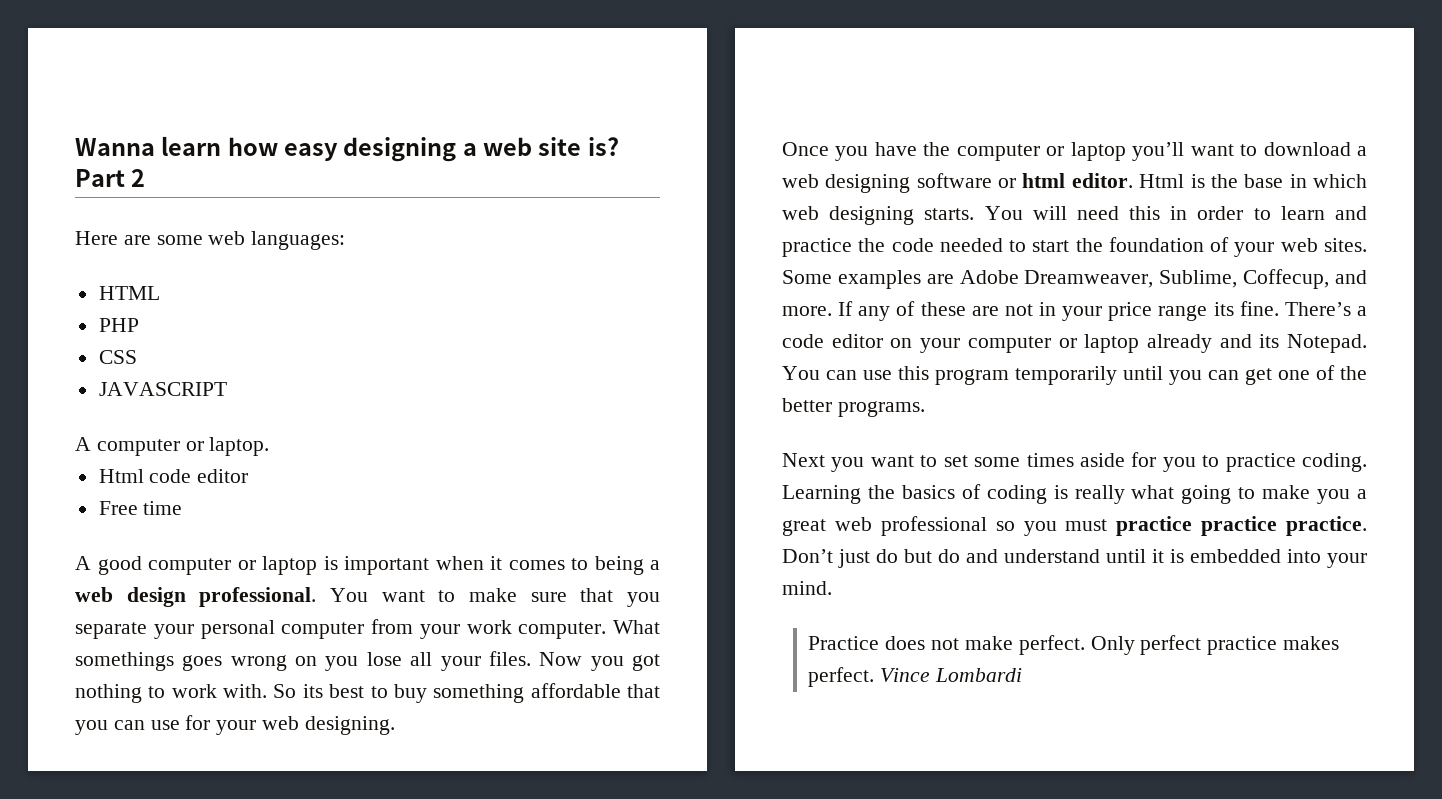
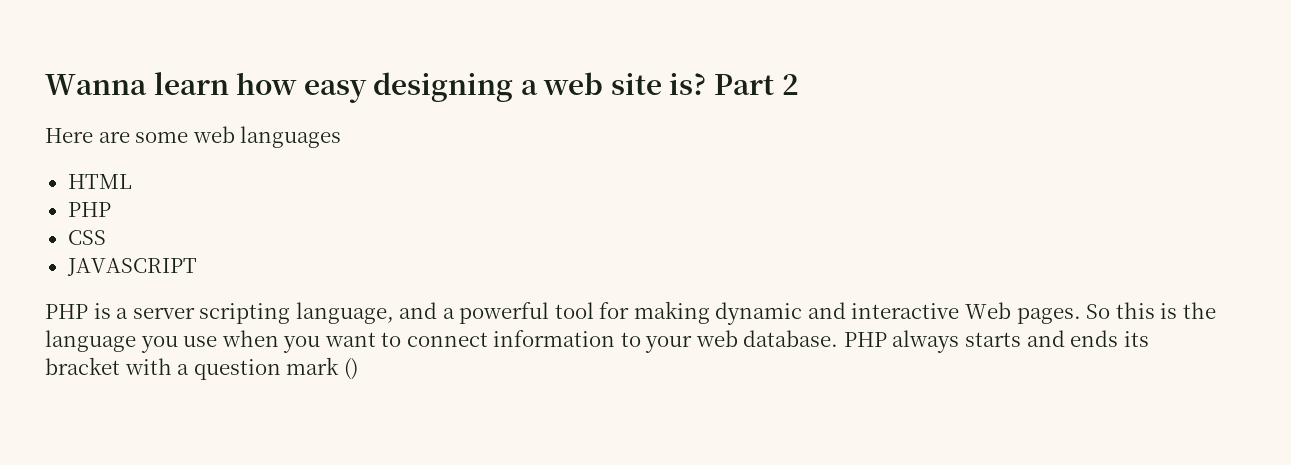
- Here are some web languages:
+ Here are some web languages
- A computer or laptop.
- Html code editor
- Free time
- A good computer or laptop is important when it comes to being a web design professional. You want to make sure that you separate your personal computer from your work computer. What somethings goes wrong on you lose all your files. Now you got nothing to work with. So its best to buy something affordable that you can use for your web designing.
- Once you have the computer or laptop you’ll want to download a web designing software or html editor. Html is the base in which web designing starts. You will need this in order to learn and practice the code needed to start the foundation of your web sites. Some examples are Adobe Dreamweaver, Sublime, Coffecup, and more. If any of these are not in your price range its fine. There’s a code editor on your computer or laptop already and its Notepad. You can use this program temporarily until you can get one of the better programs.
- Next you want to set some times aside for you to practice coding. Learning the basics of coding is really what going to make you a great web professional so you must practice practice practice. Don’t just do but do and understand until it is embedded into your mind.
- Practice does not make perfect. Only perfect practice makes perfect. Vince Lombardi
+ PHP is a server scripting language, and a powerful tool for making dynamic and interactive Web pages. So this is the language you use when you want to connect information to your web database. PHP always starts and ends its bracket with a question mark ()

